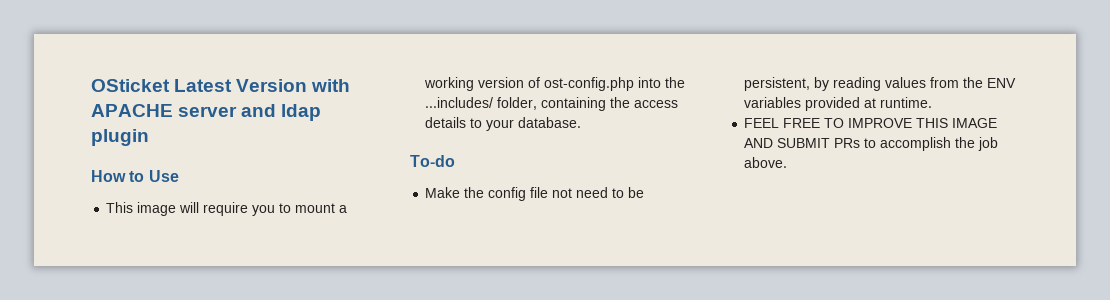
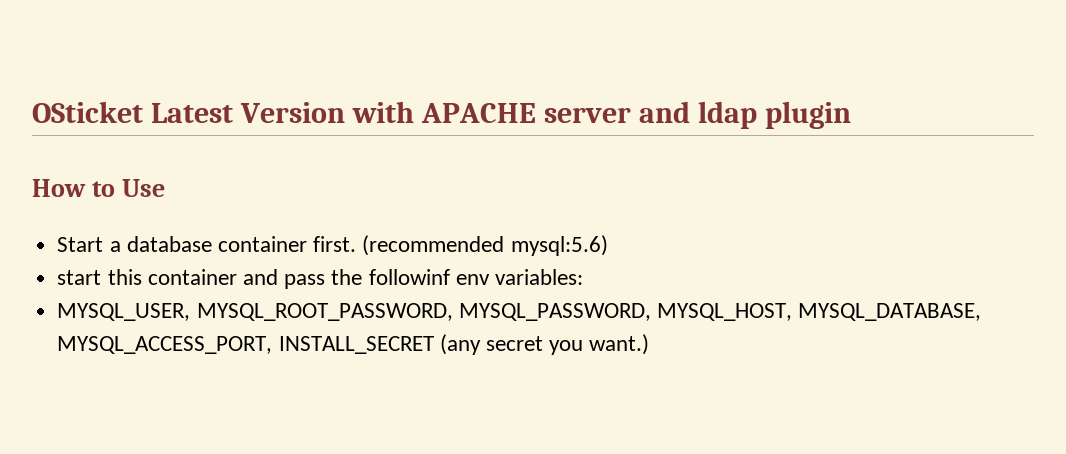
- This image will require you to mount a working version of ost-config.php into the ...includes/ folder, containing the access details to your database.
- To-do
- Make the config file not need to be persistent, by reading values from the ENV variables provided at runtime.
- FEEL FREE TO IMPROVE THIS IMAGE AND SUBMIT PRs to accomplish the job above.
+ Start a database container first. (recommended mysql:5.6)
+ start this container and pass the followinf env variables:
+ MYSQL_USER, MYSQL_ROOT_PASSWORD, MYSQL_PASSWORD, MYSQL_HOST, MYSQL_DATABASE, MYSQL_ACCESS_PORT, INSTALL_SECRET (any secret you want.)

